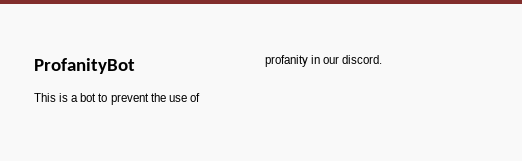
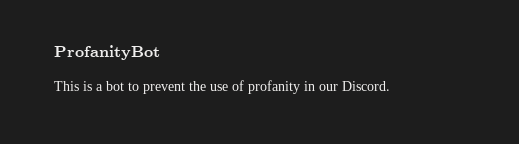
- This is a bot to prevent the use of profanity in our discord.
+ This is a bot to prevent the use of profanity in our Discord.

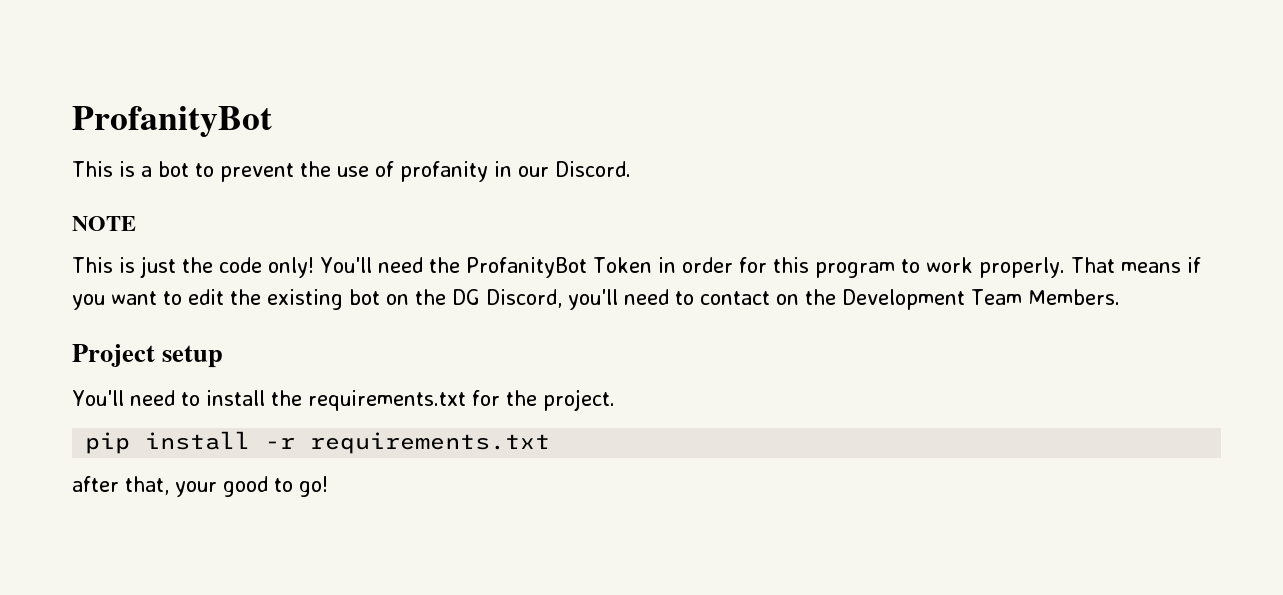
+ NOTE
+ This is just the code only! You'll need the ProfanityBot Token in order for this program to work properly. That means if you want to edit the existing bot on the DG Discord, you'll need to contact on the Development Team Members.
+ Project setup
+ You'll need to install the requirements.txt for the project.
+ pip install -r requirements.txt
+ after that, your good to go!

